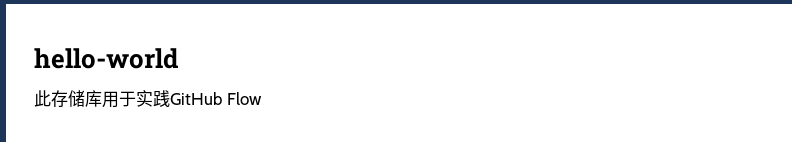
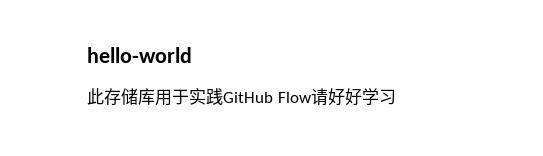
- 此存储库用于实践GitHub Flow
+ 此存储库用于实践GitHub Flow请好好学习

